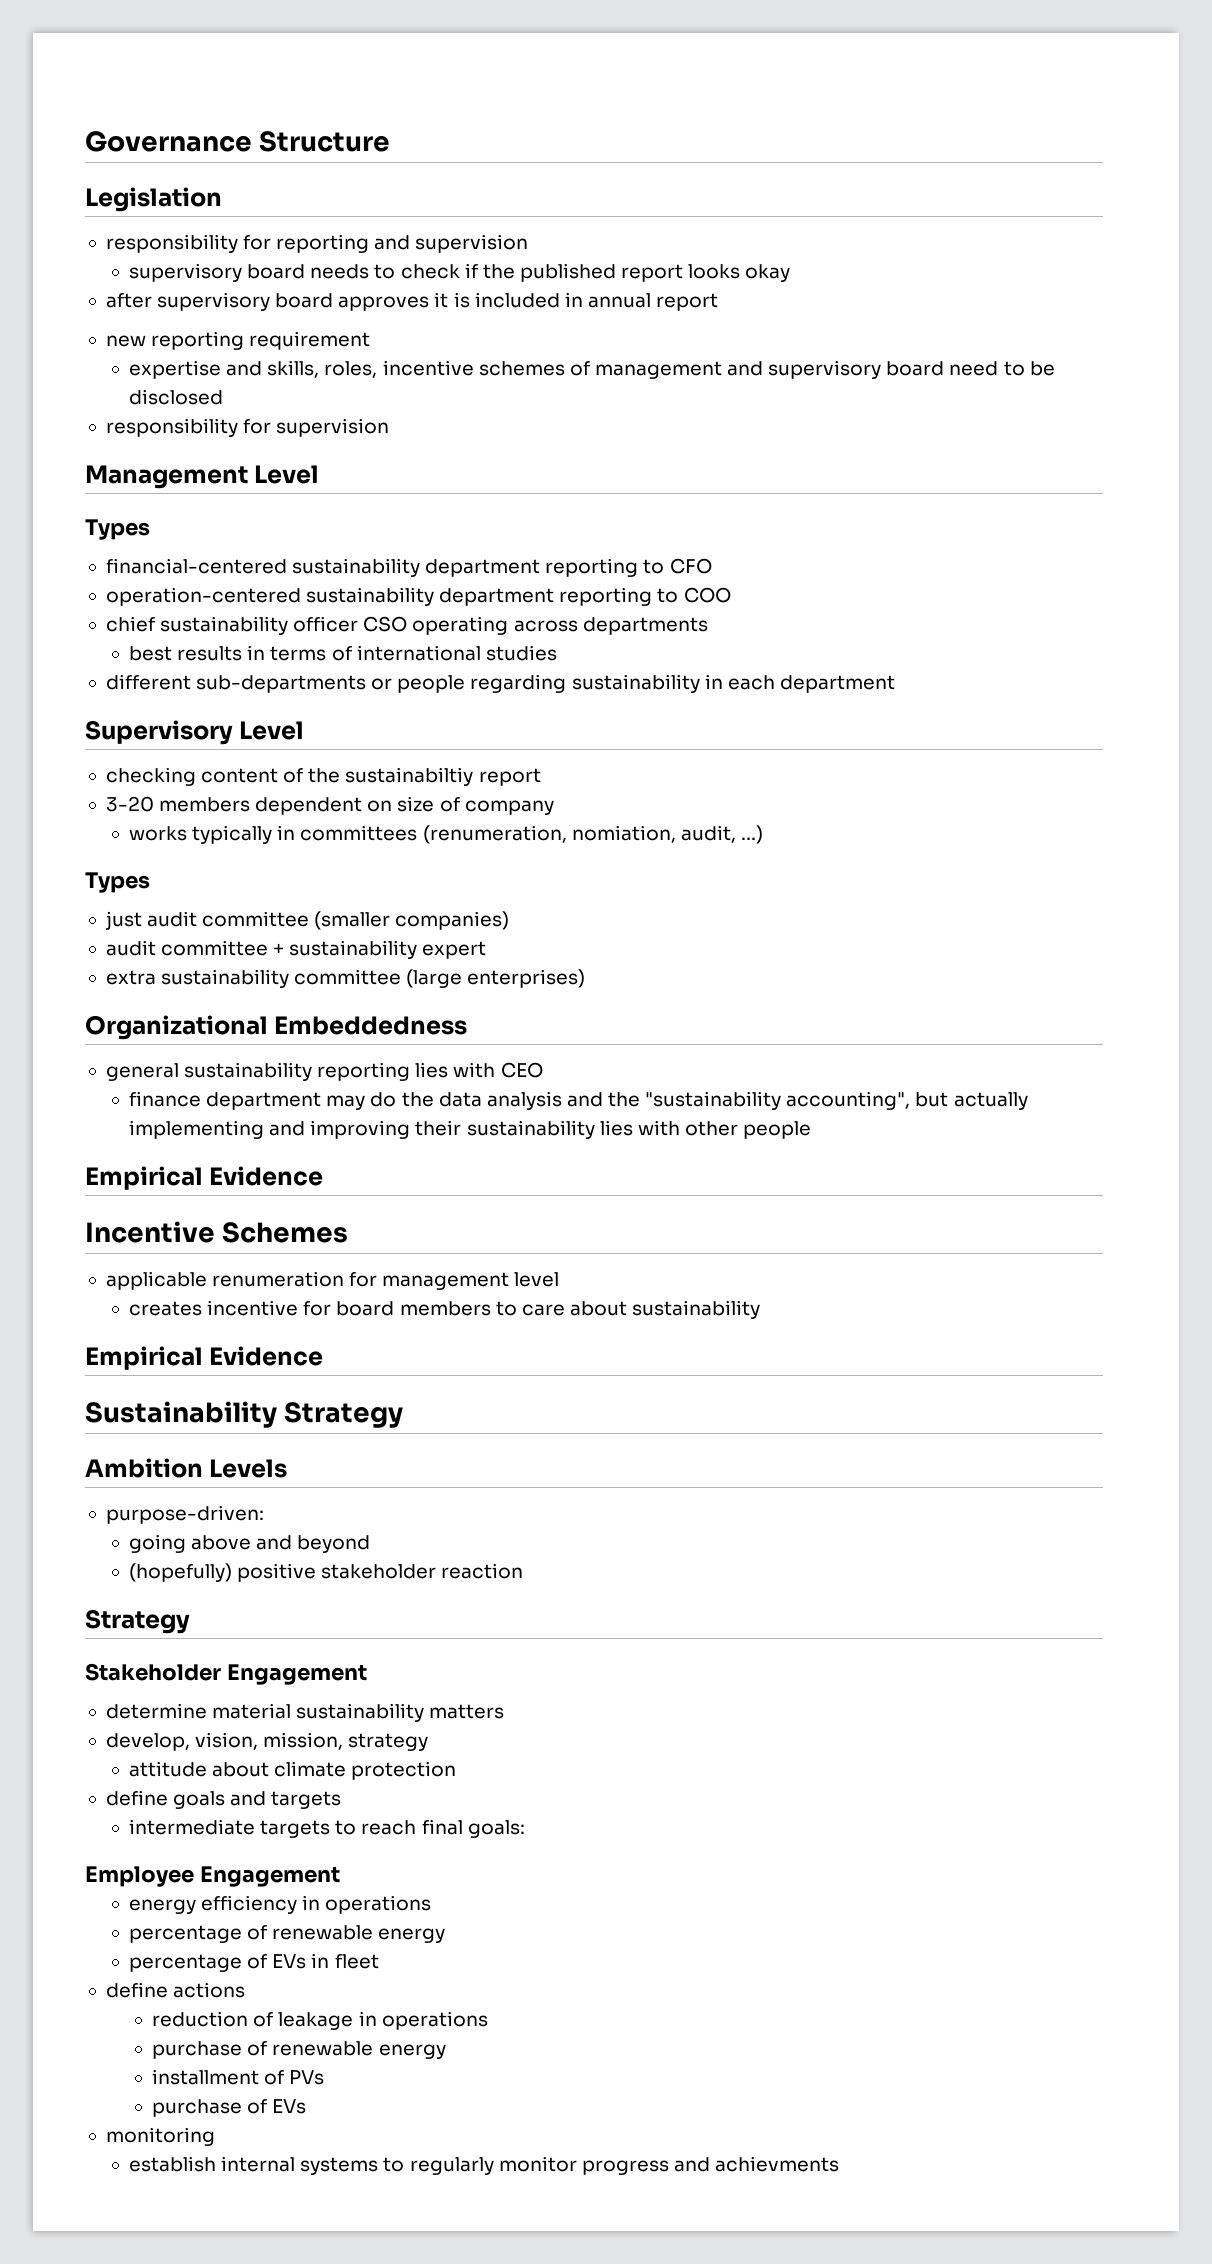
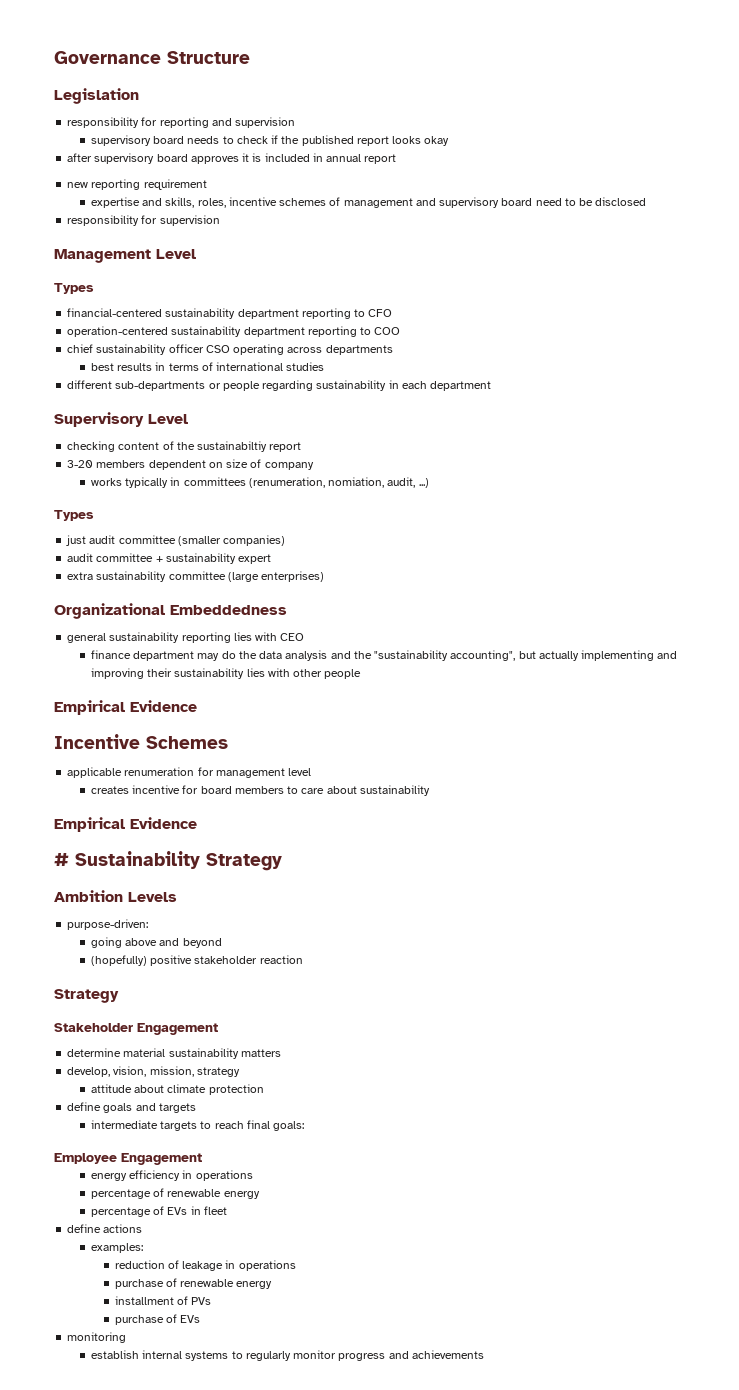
- Sustainability Strategy
+ # Sustainability Strategy
+ examples:
- establish internal systems to regularly monitor progress and achievments
+ establish internal systems to regularly monitor progress and achievements

